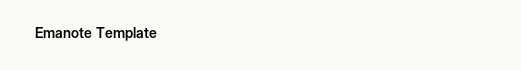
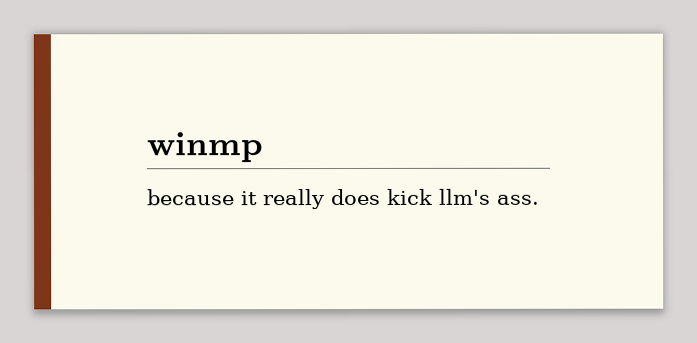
- Emanote Template
+ winmp
+ because it really does kick llm's ass.

